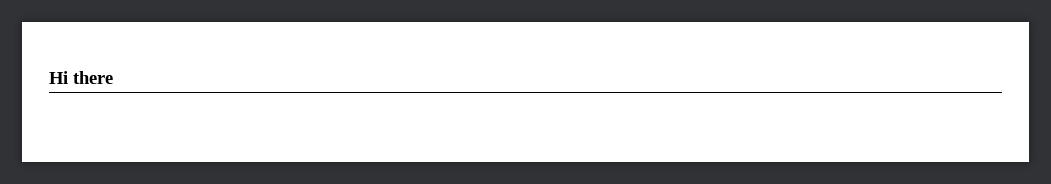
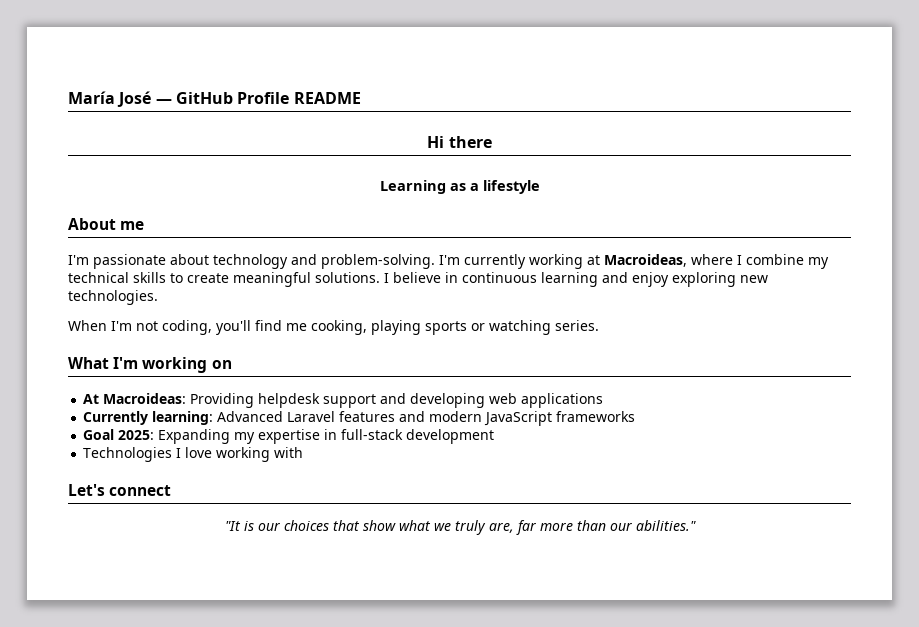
+ María José — GitHub Profile README
  Hi there
+ Learning as a lifestyle
+ About me
+ I'm passionate about technology and problem-solving. I'm currently working at Macroideas, where I combine my technical skills to create meaningful solutions. I believe in continuous learning and enjoy exploring new technologies.
+ When I'm not coding, you'll find me cooking, playing sports or watching series.
+ What I'm working on
+ At Macroideas: Providing helpdesk support and developing web applications
+ Currently learning: Advanced Laravel features and modern JavaScript frameworks
+ Goal 2025: Expanding my expertise in full-stack development
+ Technologies I love working with
+ Let's connect
+ "It is our choices that show what we truly are, far more than our abilities."

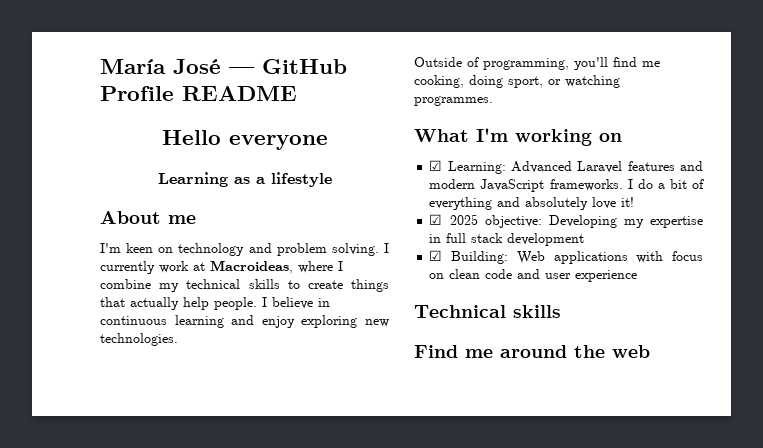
- Hi there
+ Hello everyone
- I'm passionate about technology and problem-solving. I'm currently working at Macroideas, where I combine my technical skills to create meaningful solutions.
+ I'm keen on technology and problem solving. I currently work at Macroideas, where I combine my technical skills to create things that actually help people.
- When I'm not coding, you'll find me cooking, playing sports or watching series.
+ Outside of programming, you'll find me cooking, doing sport, or watching programmes.
- At Macroideas: Providing helpdesk support and developing web applications
- Currently learning: Advanced Laravel features and modern JavaScript frameworks
- Goal 2025: Expanding my expertise in full-stack development
+ ☑ Learning: Advanced Laravel features and modern JavaScript frameworks. I do a bit of everything and absolutely love it!
+ ☑ 2025 objective: Developing my expertise in full stack development
- Technologies I love working with
- Let's connect
- "It is our choices that show what we truly are, far more than our abilities."
+ ☑ Building: Web applications with focus on clean code and user experience
+ Technical skills
+ Find me around the web

